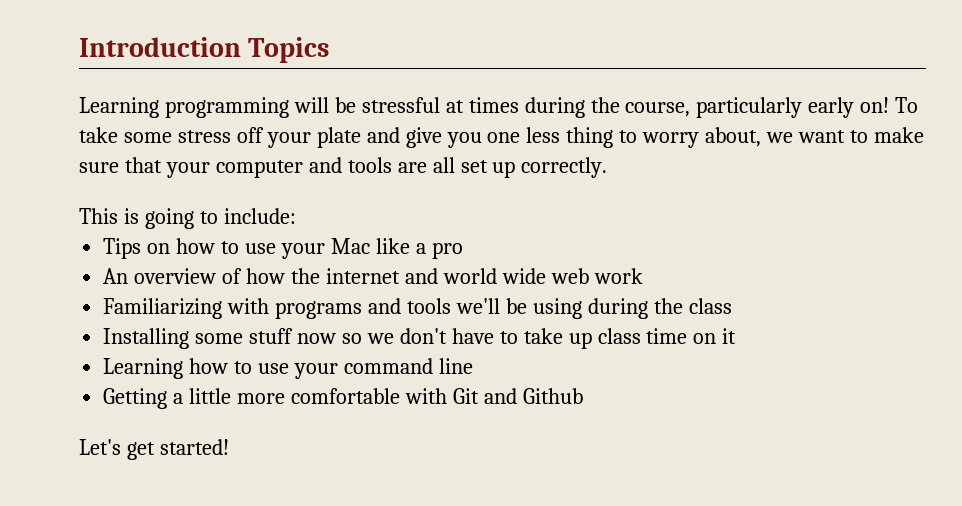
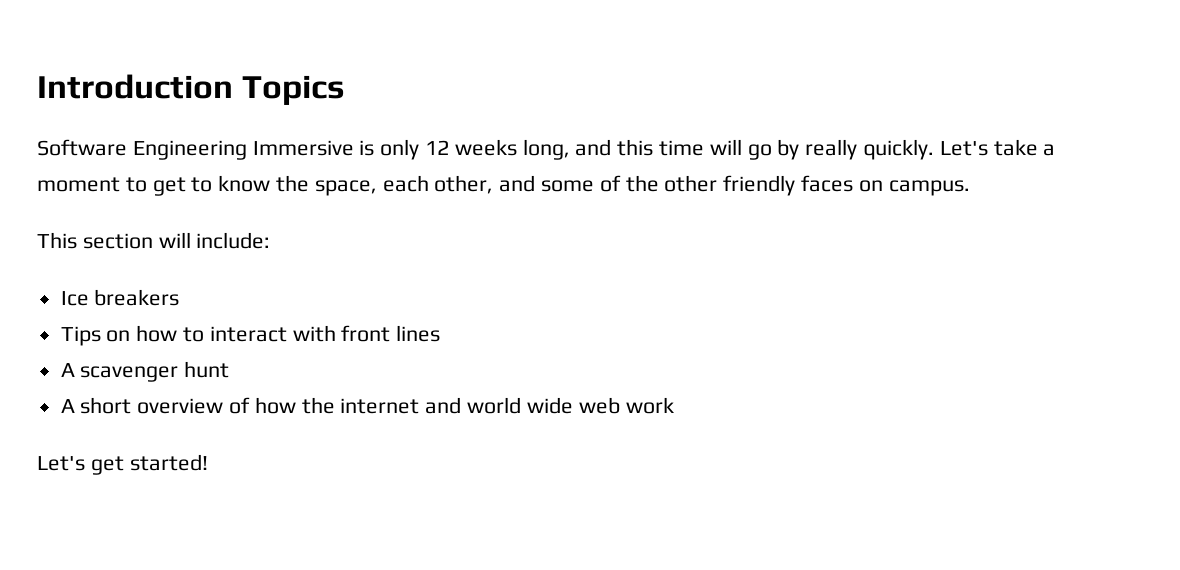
- Learning programming will be stressful at times during the course, particularly early on! To take some stress off your plate and give you one less thing to worry about, we want to make sure that your computer and tools are all set up correctly.
- This is going to include:
+ Software Engineering Immersive is only 12 weeks long, and this time will go by really quickly. Let's take a moment to get to know the space, each other, and some of the other friendly faces on campus.
+ This section will include:
+ Ice breakers
- Tips on how to use your Mac like a pro
- An overview of how the internet and world wide web work
+ Tips on how to interact with front lines
+ A scavenger hunt
+ A short overview of how the internet and world wide web work
- Familiarizing with programs and tools we'll be using during the class
- Installing some stuff now so we don't have to take up class time on it
- Learning how to use your command line
- Getting a little more comfortable with Git and Github

